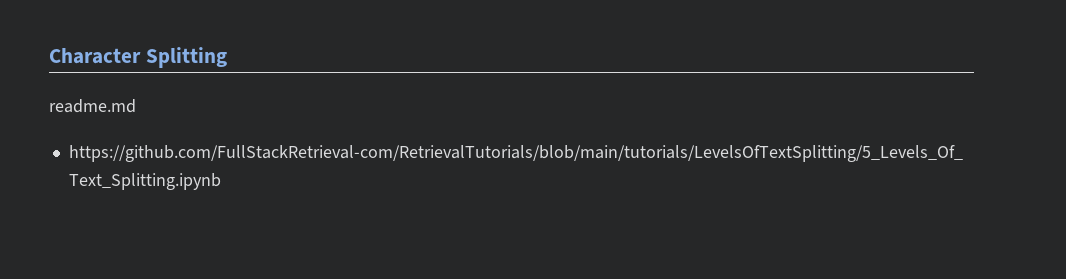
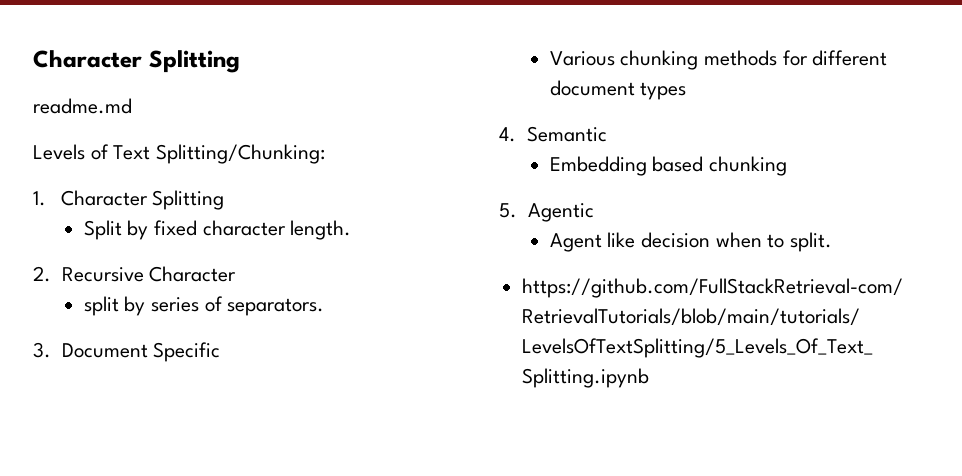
+ Levels of Text Splitting/Chunking:
+ 1. Character Splitting
+ Split by fixed character length.
+ 2. Recursive Character
+ split by series of separators.
+ 3. Document Specific
+ Various chunking methods for different document types
+ 4. Semantic
+ Embedding based chunking
+ 5. Agentic
+ Agent like decision when to split.

